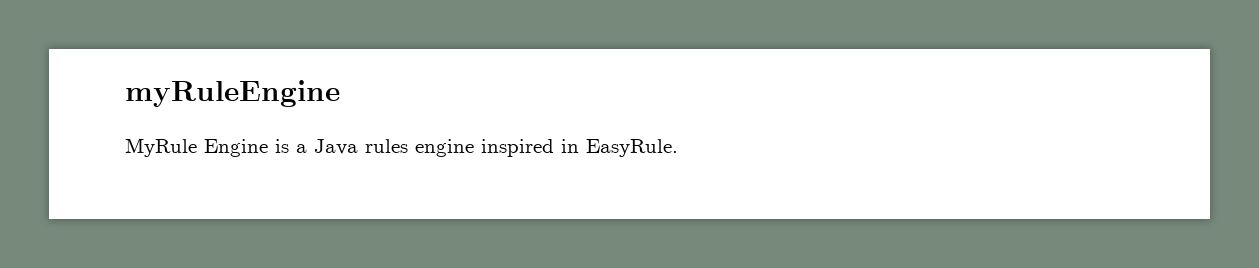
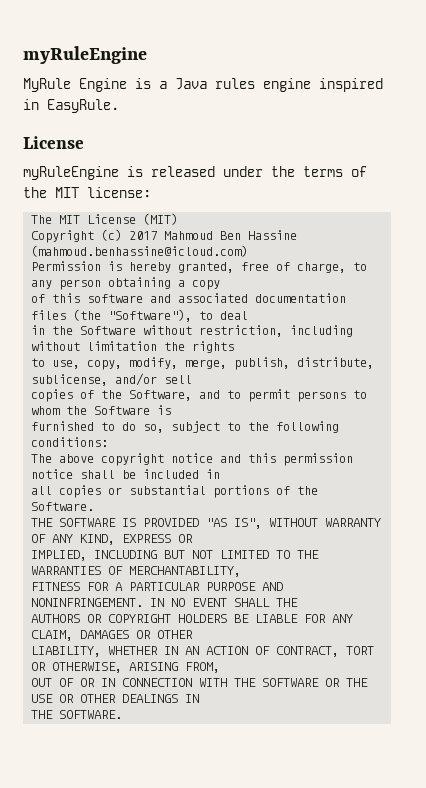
  MyRule Engine is a Java rules engine inspired in EasyRule.
+ License
+ myRuleEngine is released under the terms of the MIT license:
+ The MIT License (MIT)
+ Copyright (c) 2017 Mahmoud Ben Hassine (mahmoud.benhassine@icloud.com)
+ Permission is hereby granted, free of charge, to any person obtaining a copy
+ of this software and associated documentation files (the "Software"), to deal
+ in the Software without restriction, including without limitation the rights
+ to use, copy, modify, merge, publish, distribute, sublicense, and/or sell
+ copies of the Software, and to permit persons to whom the Software is
+ furnished to do so, subject to the following conditions:
+ The above copyright notice and this permission notice shall be included in
+ all copies or substantial portions of the Software.
+ THE SOFTWARE IS PROVIDED "AS IS", WITHOUT WARRANTY OF ANY KIND, EXPRESS OR
+ IMPLIED, INCLUDING BUT NOT LIMITED TO THE WARRANTIES OF MERCHANTABILITY,
+ FITNESS FOR A PARTICULAR PURPOSE AND NONINFRINGEMENT. IN NO EVENT SHALL THE
+ AUTHORS OR COPYRIGHT HOLDERS BE LIABLE FOR ANY CLAIM, DAMAGES OR OTHER
+ LIABILITY, WHETHER IN AN ACTION OF CONTRACT, TORT OR OTHERWISE, ARISING FROM,
+ OUT OF OR IN CONNECTION WITH THE SOFTWARE OR THE USE OR OTHER DEALINGS IN
+ THE SOFTWARE.

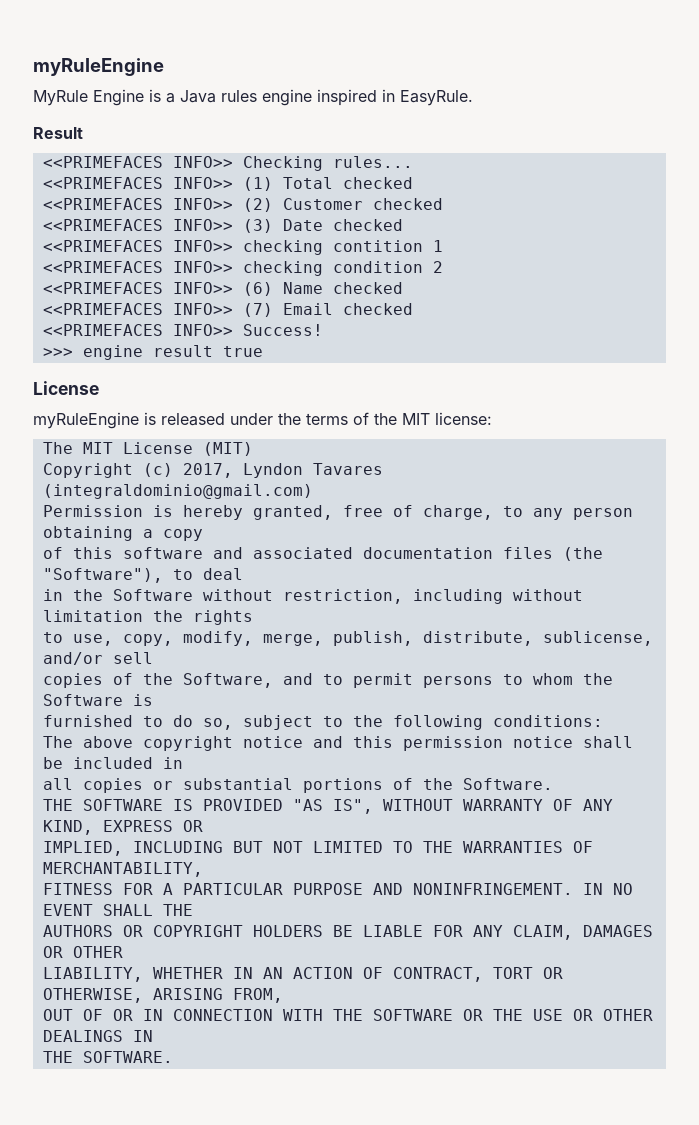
+ Result
+ <<PRIMEFACES INFO>> Checking rules...
+ <<PRIMEFACES INFO>> (1) Total checked
+ <<PRIMEFACES INFO>> (2) Customer checked
+ <<PRIMEFACES INFO>> (3) Date checked
+ <<PRIMEFACES INFO>> checking contition 1
+ <<PRIMEFACES INFO>> checking condition 2
+ <<PRIMEFACES INFO>> (6) Name checked
+ <<PRIMEFACES INFO>> (7) Email checked
+ <<PRIMEFACES INFO>> Success!
+ >>> engine result true
- Copyright (c) 2017 Mahmoud Ben Hassine (mahmoud.benhassine@icloud.com)
+ Copyright (c) 2017, Lyndon Tavares (integraldominio@gmail.com)

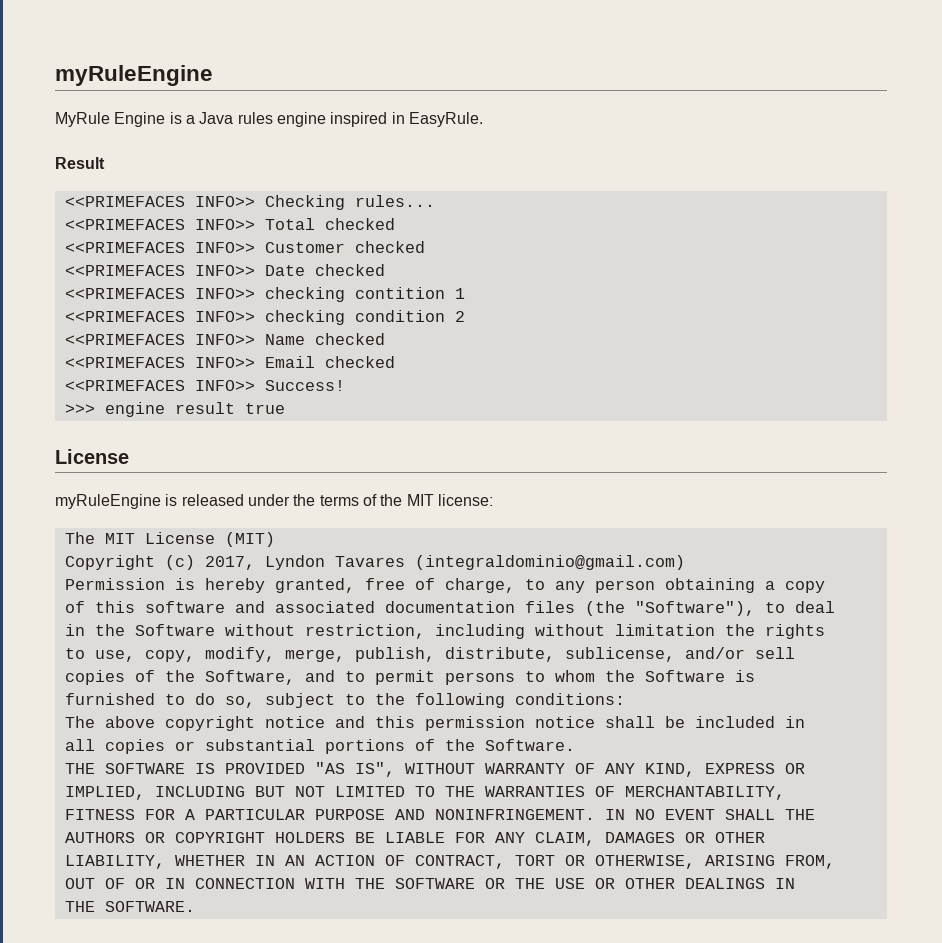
- <<PRIMEFACES INFO>> (1) Total checked
+ <<PRIMEFACES INFO>> Total checked
- <<PRIMEFACES INFO>> (2) Customer checked
+ <<PRIMEFACES INFO>> Customer checked
- <<PRIMEFACES INFO>> (3) Date checked
+ <<PRIMEFACES INFO>> Date checked
- <<PRIMEFACES INFO>> (6) Name checked
+ <<PRIMEFACES INFO>> Name checked
- <<PRIMEFACES INFO>> (7) Email checked
+ <<PRIMEFACES INFO>> Email checked

